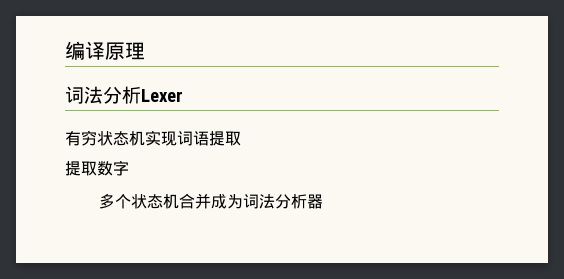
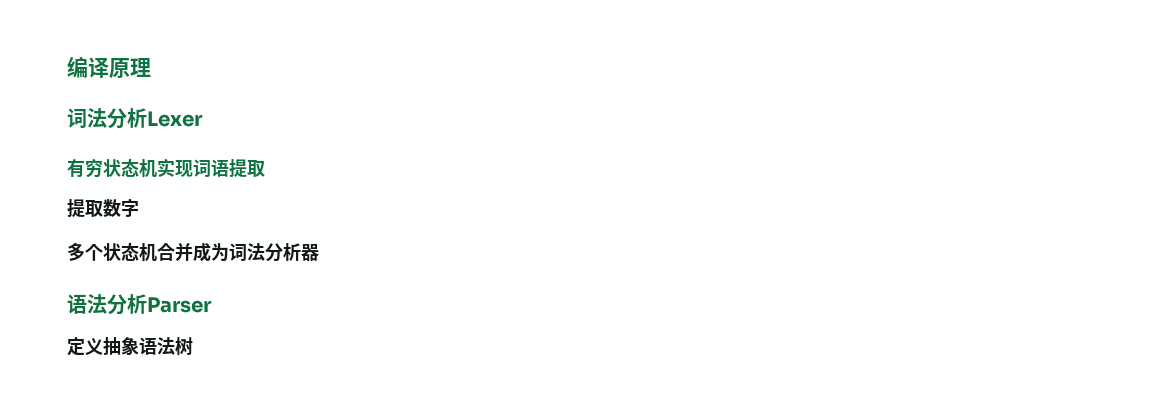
+ 语法分析Parser
+ 定义抽象语法树

